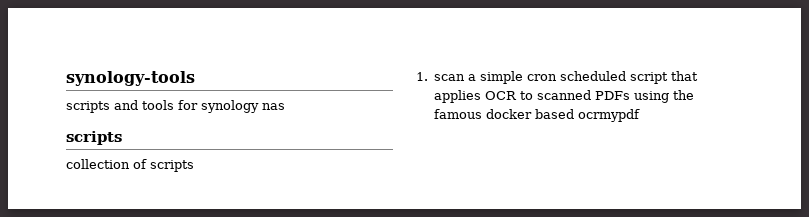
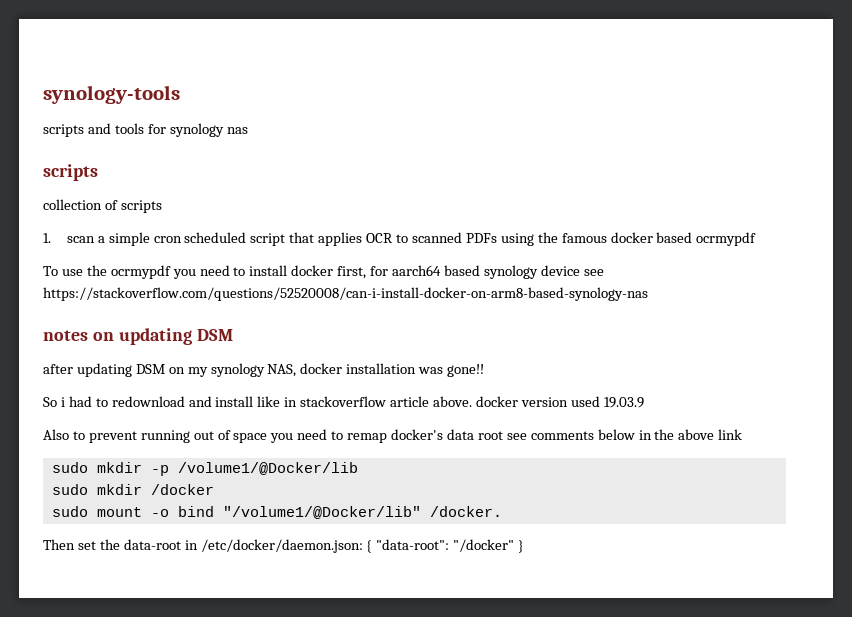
+ To use the ocrmypdf you need to install docker first, for aarch64 based synology device see https://stackoverflow.com/questions/52520008/can-i-install-docker-on-arm8-based-synology-nas
+ notes on updating DSM
+ after updating DSM on my synology NAS, docker installation was gone!!
+ So i had to redownload and install like in stackoverflow article above. docker version used 19.03.9
+ Also to prevent running out of space you need to remap docker's data root see comments below in the above link
+ sudo mkdir -p /volume1/@Docker/lib
+ sudo mkdir /docker
+ sudo mount -o bind "/volume1/@Docker/lib" /docker.
+ Then set the data-root in /etc/docker/daemon.json: { "data-root": "/docker" }

